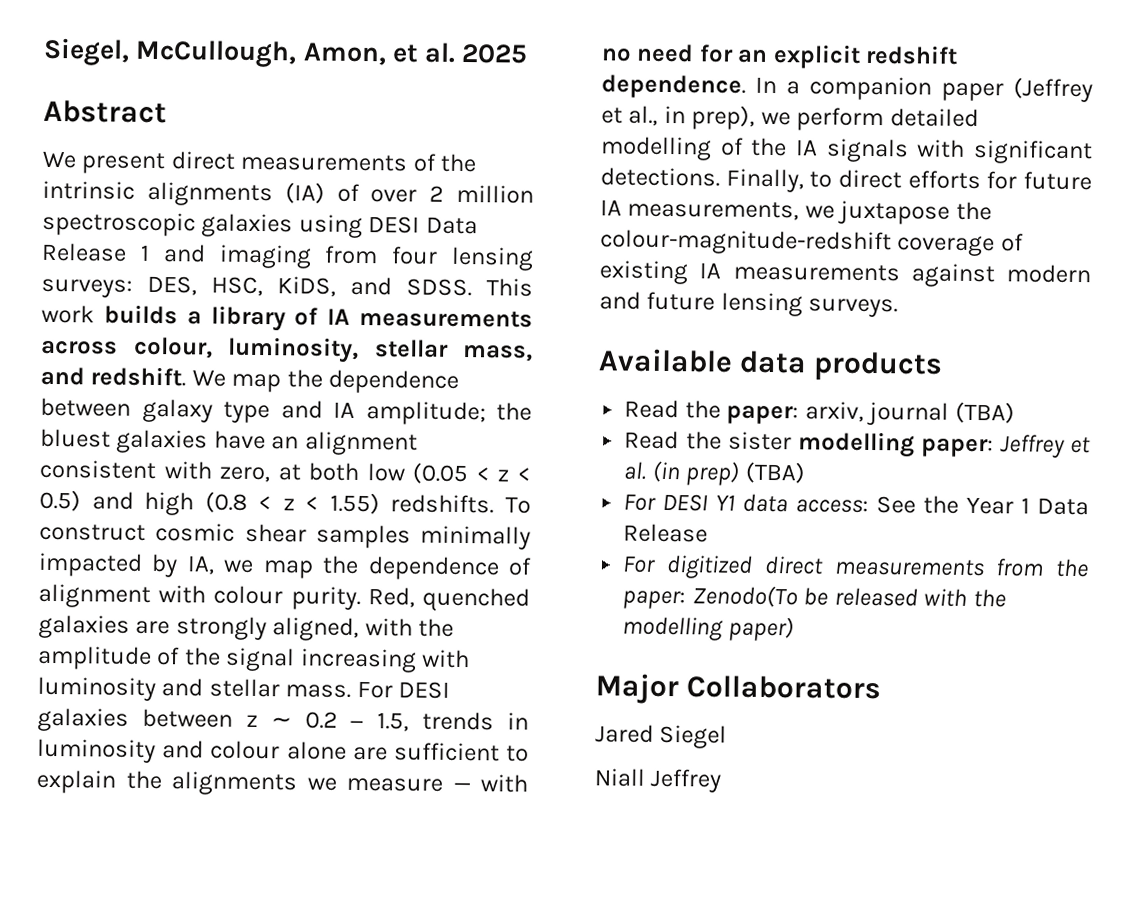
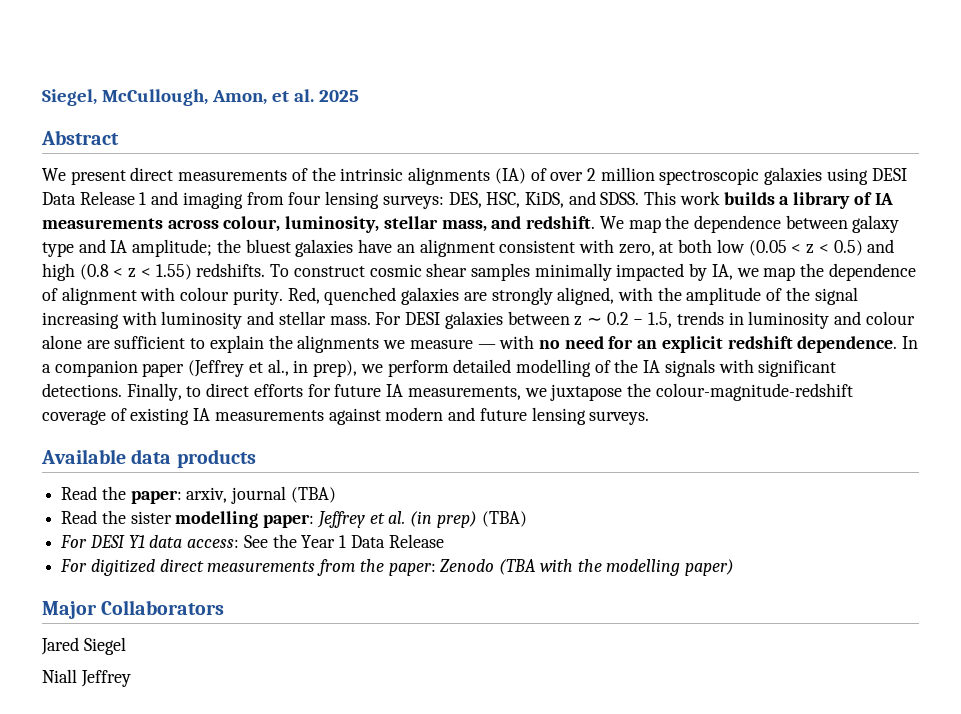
- For digitized direct measurements from the paper: Zenodo(To be released with the modelling paper)
+ For digitized direct measurements from the paper: Zenodo (TBA with the modelling paper)

